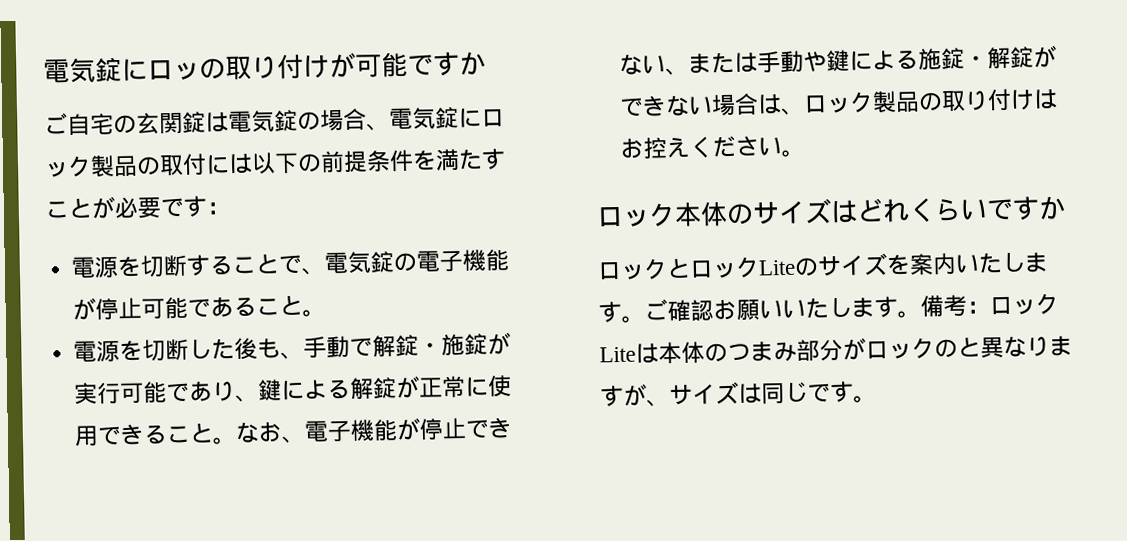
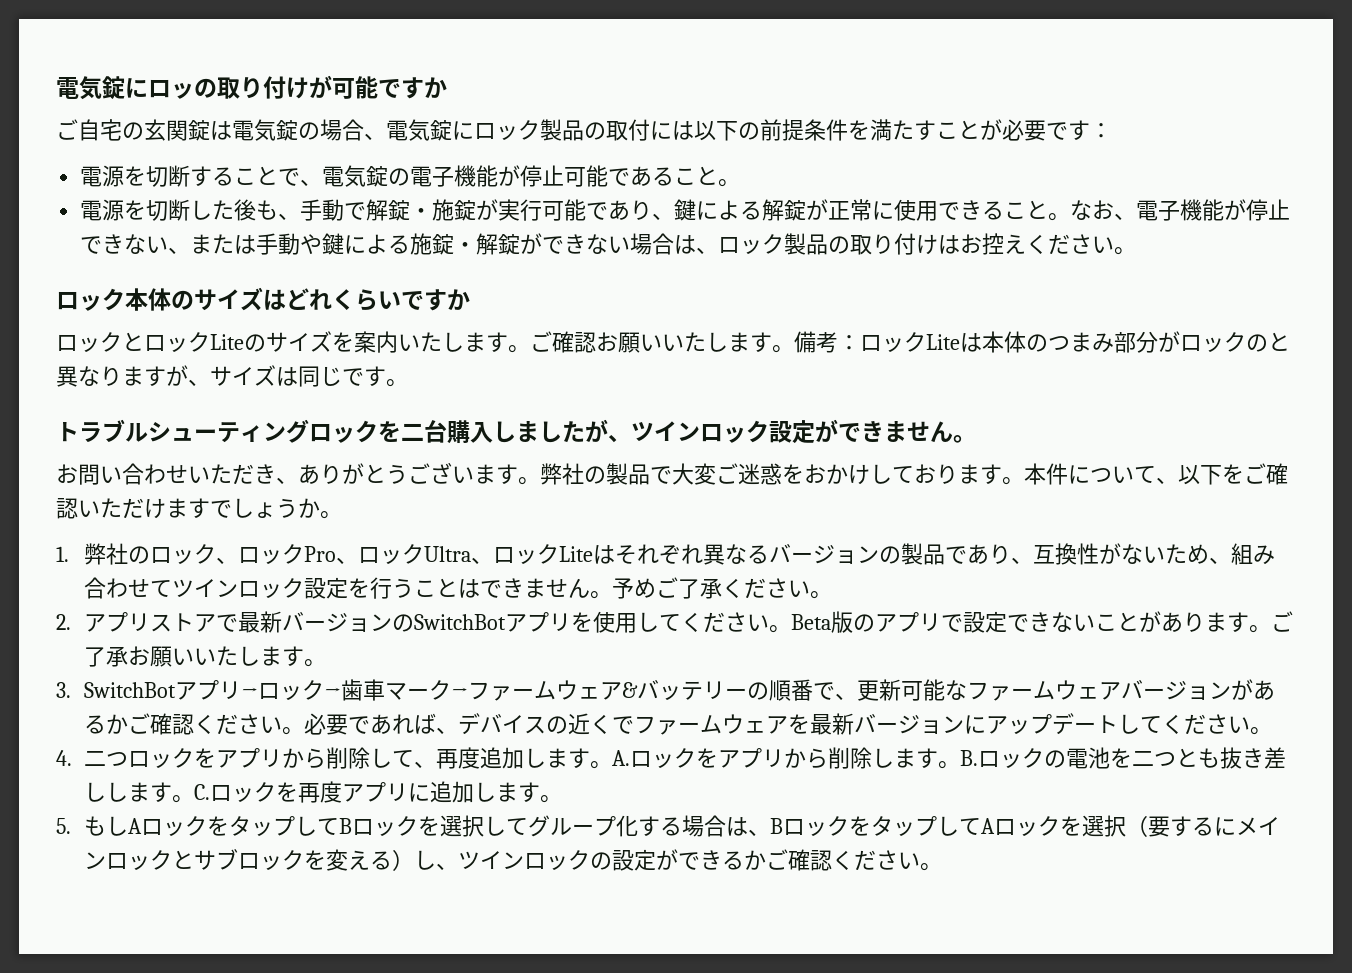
+ トラブルシューティングロックを二台購入しましたが、ツインロック設定ができません。
+ お問い合わせいただき、ありがとうございます。弊社の製品で大変ご迷惑をおかけしております。本件について、以下をご確認いただけますでしょうか。
+ 1.弊社のロック、ロックPro、ロックUltra、ロックLiteはそれぞれ異なるバージョンの製品であり、互換性がないため、組み合わせてツインロック設定を行うことはできません。予めご了承ください。
+ 2.アプリストアで最新バージョンのSwitchBotアプリを使用してください。Beta版のアプリで設定できないことがあります。ご了承お願いいたします。
+ 3. SwitchBotアプリ→ロック→歯車マーク→ファームウェア&バッテリーの順番で、更新可能なファームウェアバージョンがあるかご確認ください。必要であれば、デバイスの近くでファームウェアを最新バージョンにアップデートしてください。
+ 4.二つロックをアプリから削除して、再度追加します。A.ロックをアプリから削除します。B.ロックの電池を二つとも抜き差しします。C.ロックを再度アプリに追加します。
+ 5.もしAロックをタップしてBロックを選択してグループ化する場合は、BロックをタップしてAロックを選択（要するにメインロックとサブロックを変える）し、ツインロックの設定ができるかご確認ください。

